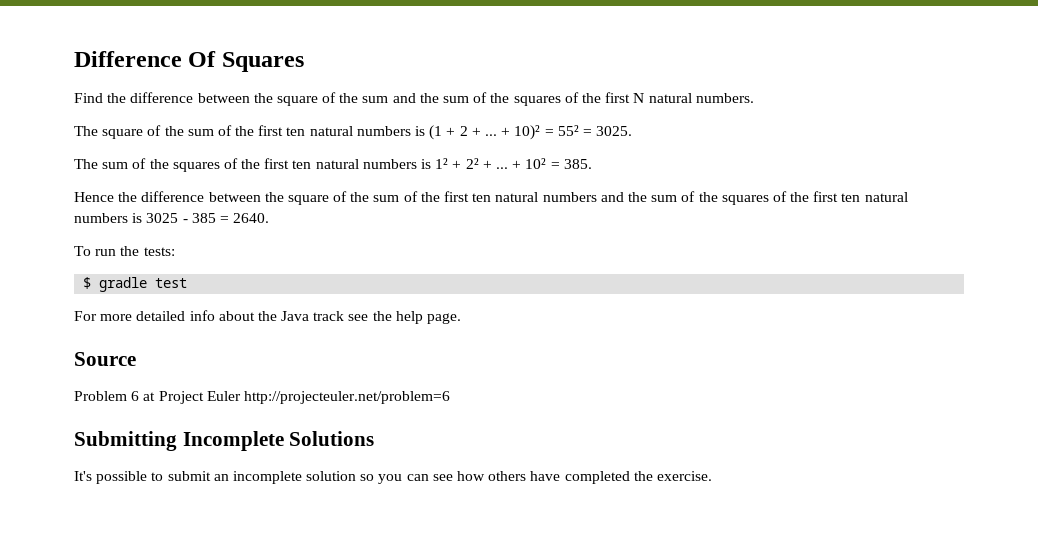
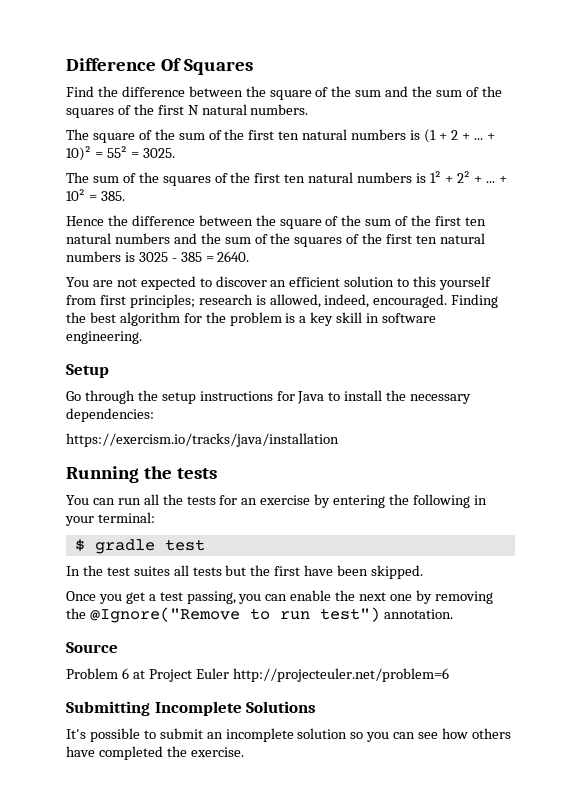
- To run the tests:
+ You are not expected to discover an efficient solution to this yourself from first principles; research is allowed, indeed, encouraged. Finding the best algorithm for the problem is a key skill in software engineering.
+ Setup
+ Go through the setup instructions for Java to install the necessary dependencies:
+ https://exercism.io/tracks/java/installation
+ Running the tests
+ You can run all the tests for an exercise by entering the following in your terminal:
  $ gradle test
- For more detailed info about the Java track see the help page.
+ In the test suites all tests but the first have been skipped.
+ Once you get a test passing, you can enable the next one by removing the @Ignore("Remove to run test") annotation.

